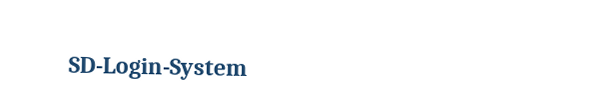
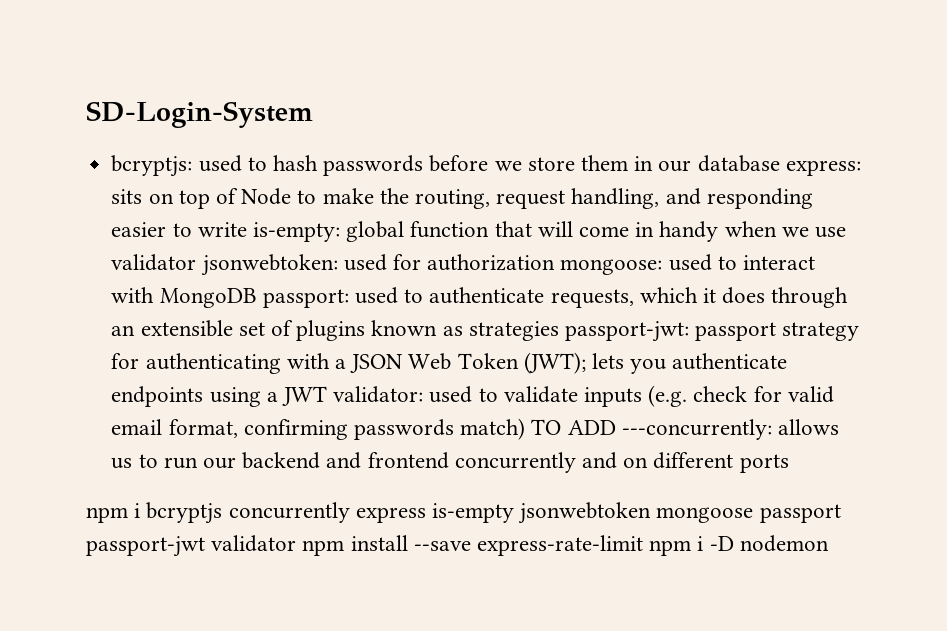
+ bcryptjs: used to hash passwords before we store them in our database express: sits on top of Node to make the routing, request handling, and responding easier to write is-empty: global function that will come in handy when we use validator jsonwebtoken: used for authorization mongoose: used to interact with MongoDB passport: used to authenticate requests, which it does through an extensible set of plugins known as strategies passport-jwt: passport strategy for authenticating with a JSON Web Token (JWT); lets you authenticate endpoints using a JWT validator: used to validate inputs (e.g. check for valid email format, confirming passwords match) TO ADD ---concurrently: allows us to run our backend and frontend concurrently and on different ports
+ npm i bcryptjs concurrently express is-empty jsonwebtoken mongoose passport passport-jwt validator npm install --save express-rate-limit npm i -D nodemon

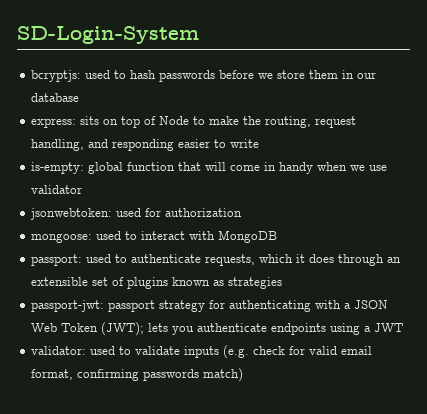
- used to hash passwords before we store them in our database express:
+ used to hash passwords before we store them in our database
+ express:
- sits on top of Node to make the routing, request handling, and responding easier to write is-empty:
+ sits on top of Node to make the routing, request handling, and responding easier to write
+ is-empty:
- global function that will come in handy when we use validator jsonwebtoken:
+ global function that will come in handy when we use validator
+ jsonwebtoken:
- used for authorization mongoose:
+ used for authorization
+ mongoose:
- used to interact with MongoDB passport:
+ used to interact with MongoDB
+ passport:
- used to authenticate requests, which it does through an extensible set of plugins known as strategies passport-jwt:
+ used to authenticate requests, which it does through an extensible set of plugins known as strategies
+ passport-jwt:
- lets you authenticate endpoints using a JWT validator:
+ lets you authenticate endpoints using a JWT
+ validator:
- used to validate inputs (e.g. check for valid email format, confirming passwords match) TO ADD ---concurrently: allows us to run our backend and frontend concurrently and on different ports
- npm i bcryptjs concurrently express is-empty jsonwebtoken mongoose passport passport-jwt validator npm install --save express-rate-limit npm i -D nodemon
+ used to validate inputs (e.g. check for valid email format, confirming passwords match)

